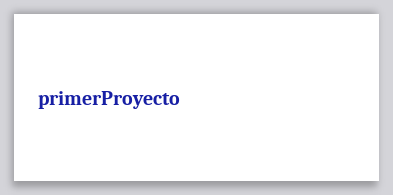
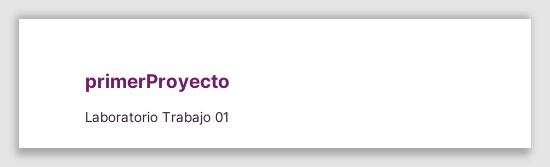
+ Laboratorio Trabajo 01

